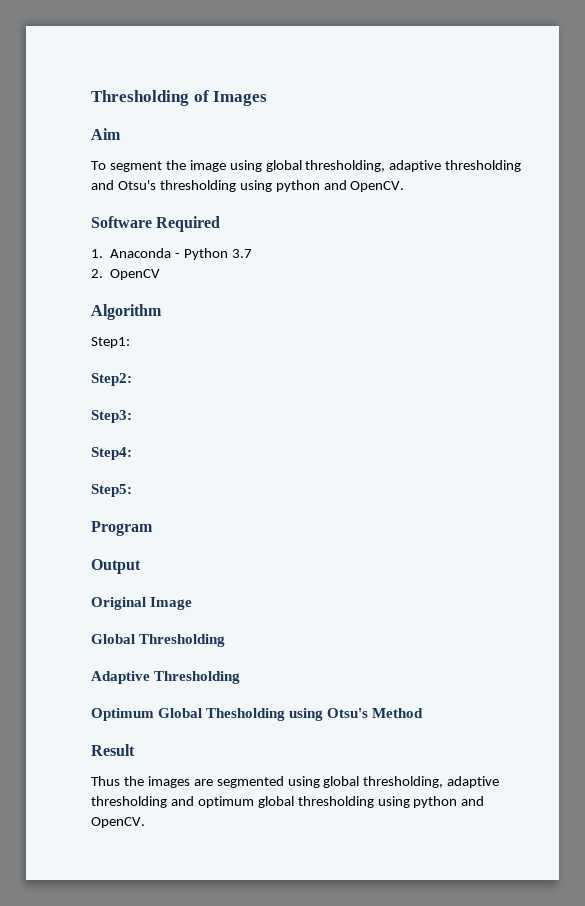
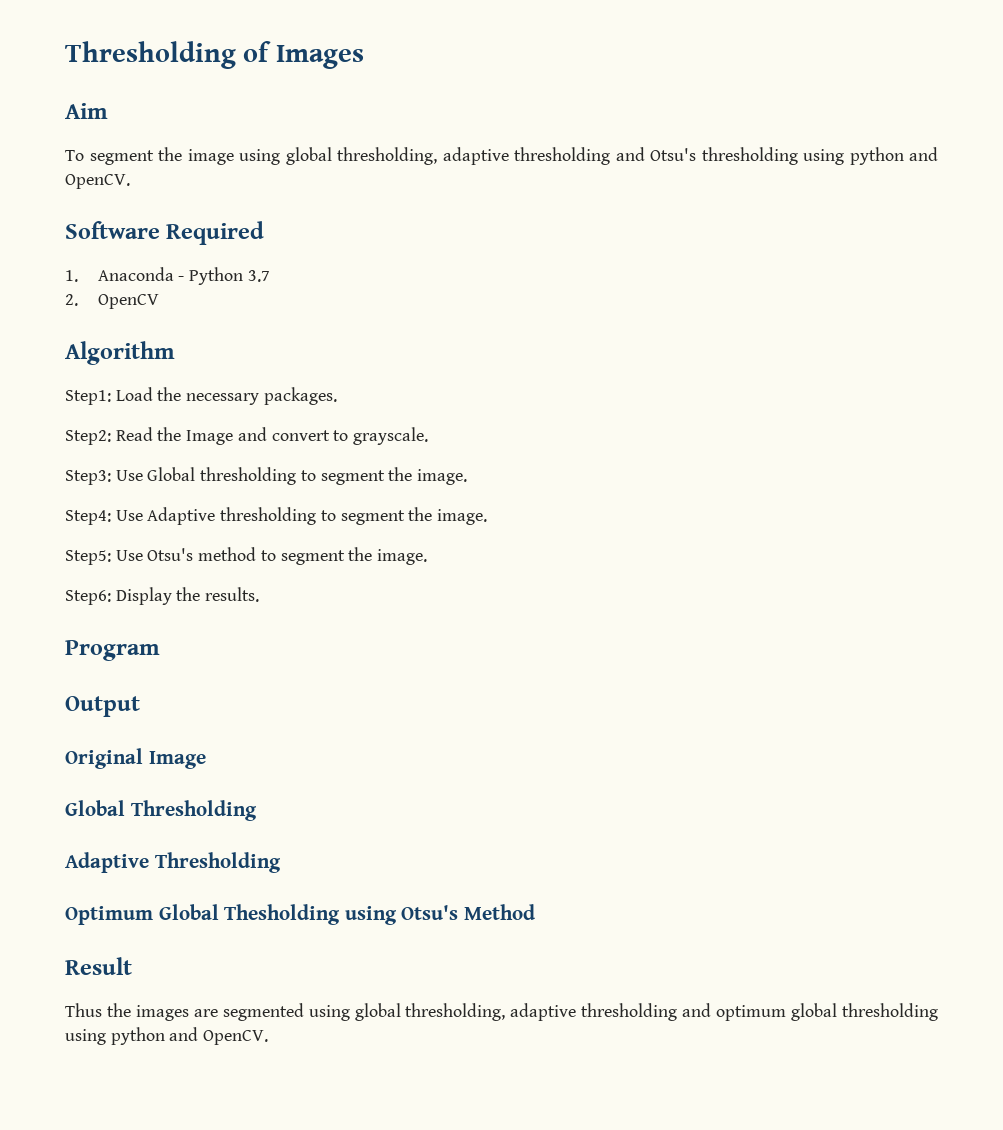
- Step1:
- Step2:
- Step3:
- Step4:
- Step5:
+ Step1: Load the necessary packages.
+ Step2: Read the Image and convert to grayscale.
+ Step3: Use Global thresholding to segment the image.
+ Step4: Use Adaptive thresholding to segment the image.
+ Step5: Use Otsu's method to segment the image.
+ Step6: Display the results.

